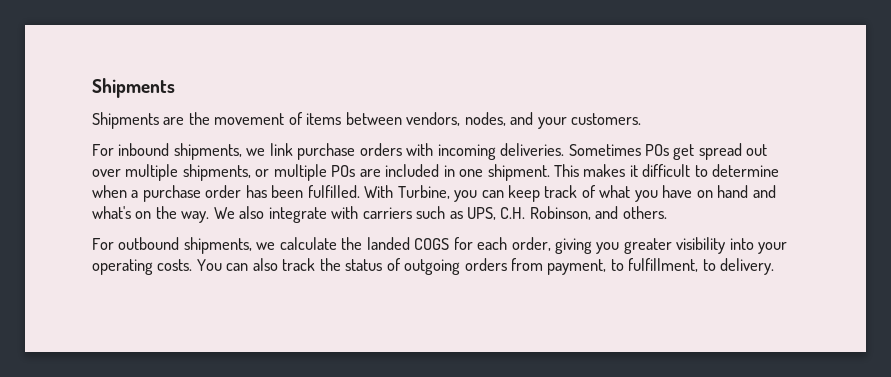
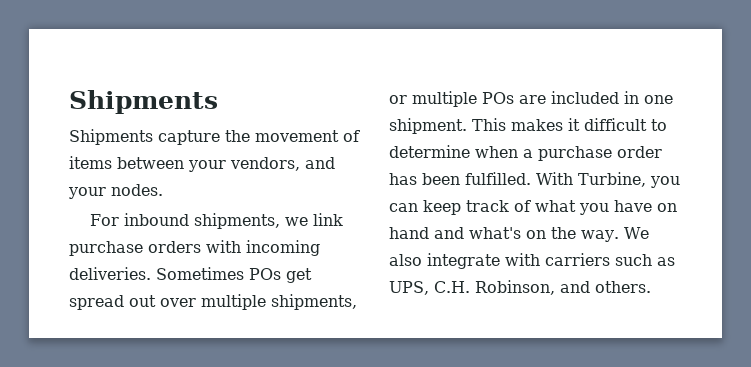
- Shipments are the movement of items between vendors, nodes, and your customers.
+ Shipments capture the movement of items between your vendors, and your nodes.
- For outbound shipments, we calculate the landed COGS for each order, giving you greater visibility into your operating costs. You can also track the status of outgoing orders from payment, to fulfillment, to delivery.

